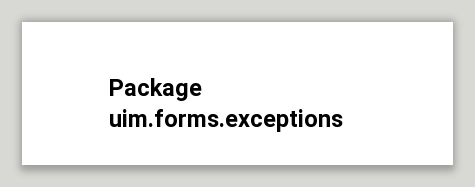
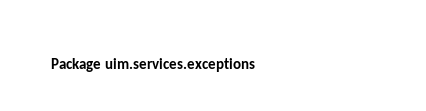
- Package uim.forms.exceptions
+ Package uim.services.exceptions

